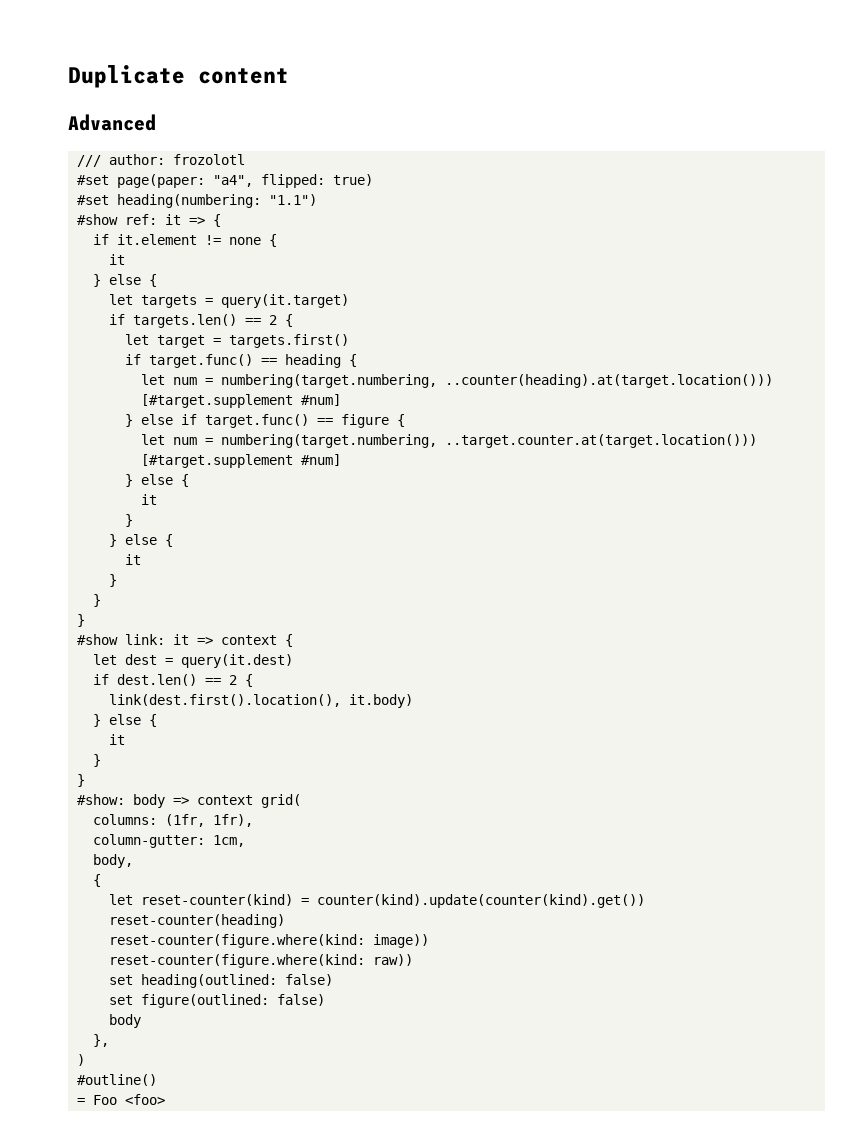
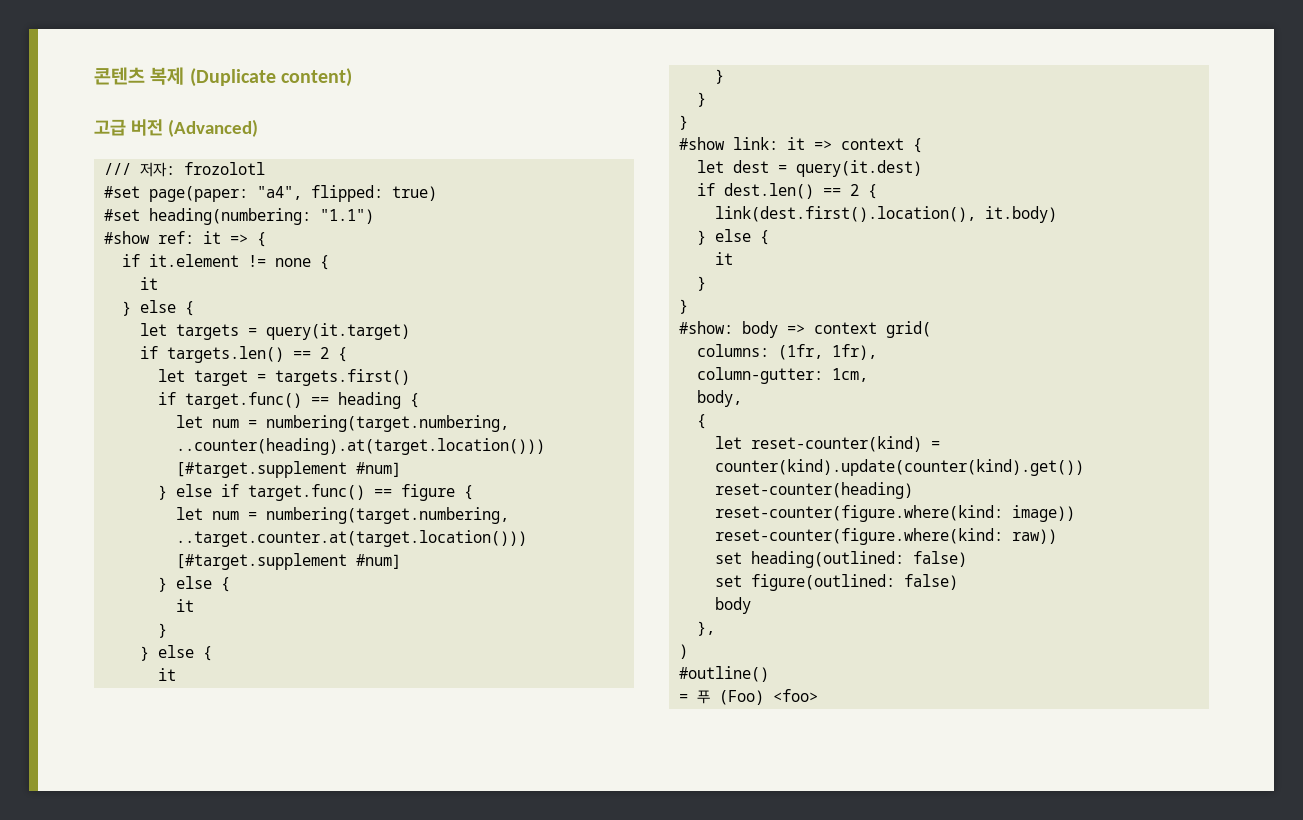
- Duplicate content
- Advanced
+ 콘텐츠 복제 (Duplicate content)
+ 고급 버전 (Advanced)
- /// author: frozolotl
+ /// 저자: frozolotl
- = Foo <foo>
+ = 푸 (Foo) <foo>

